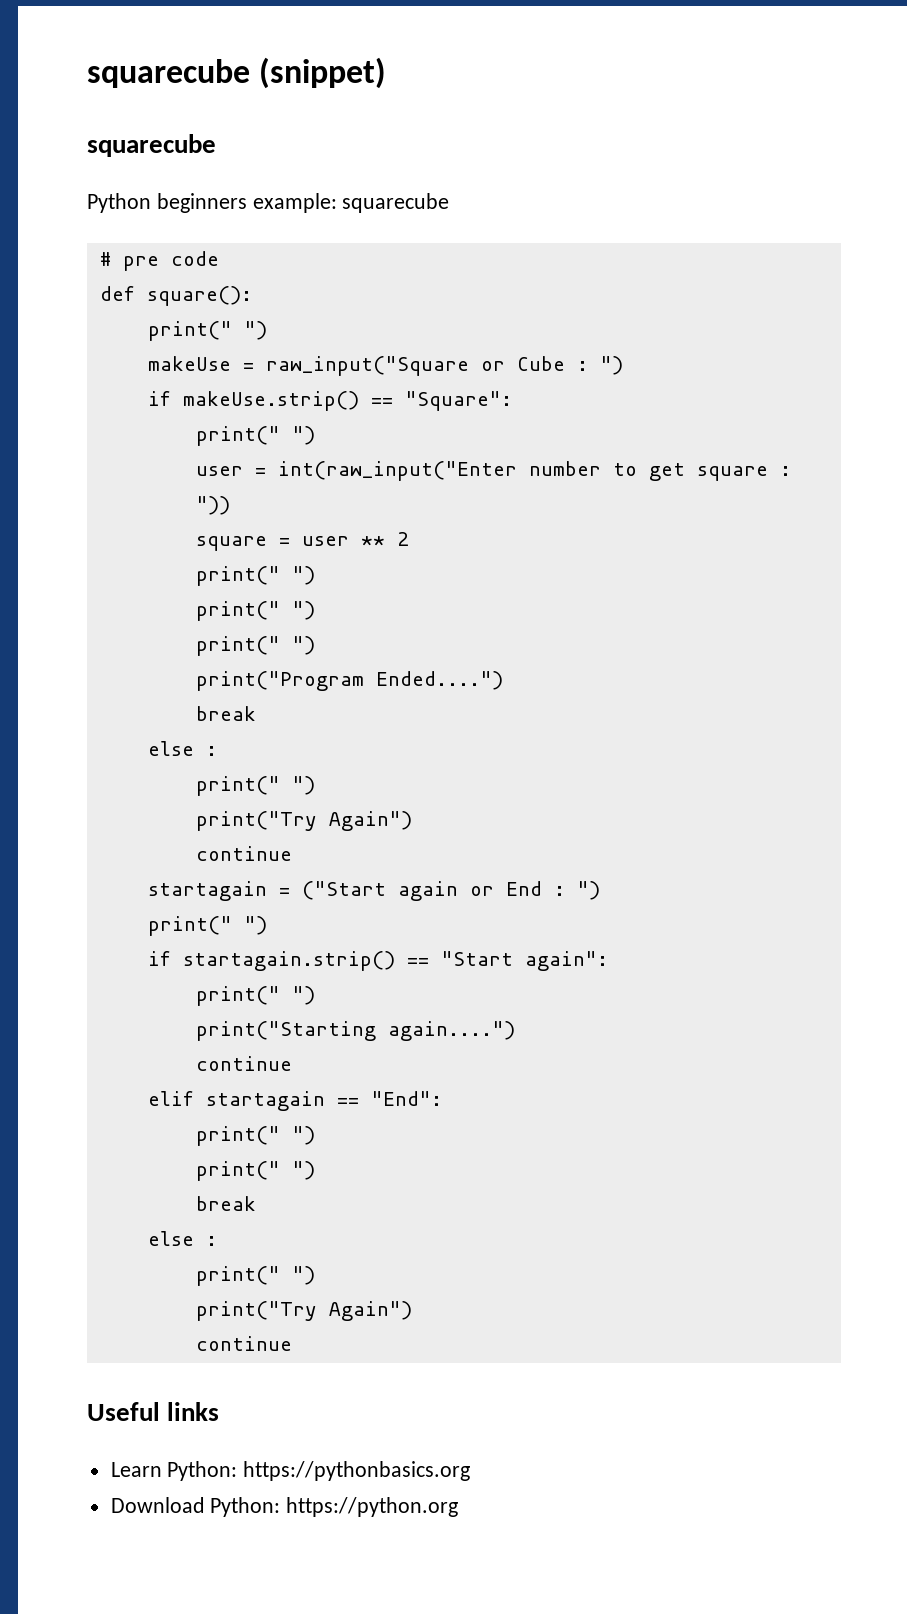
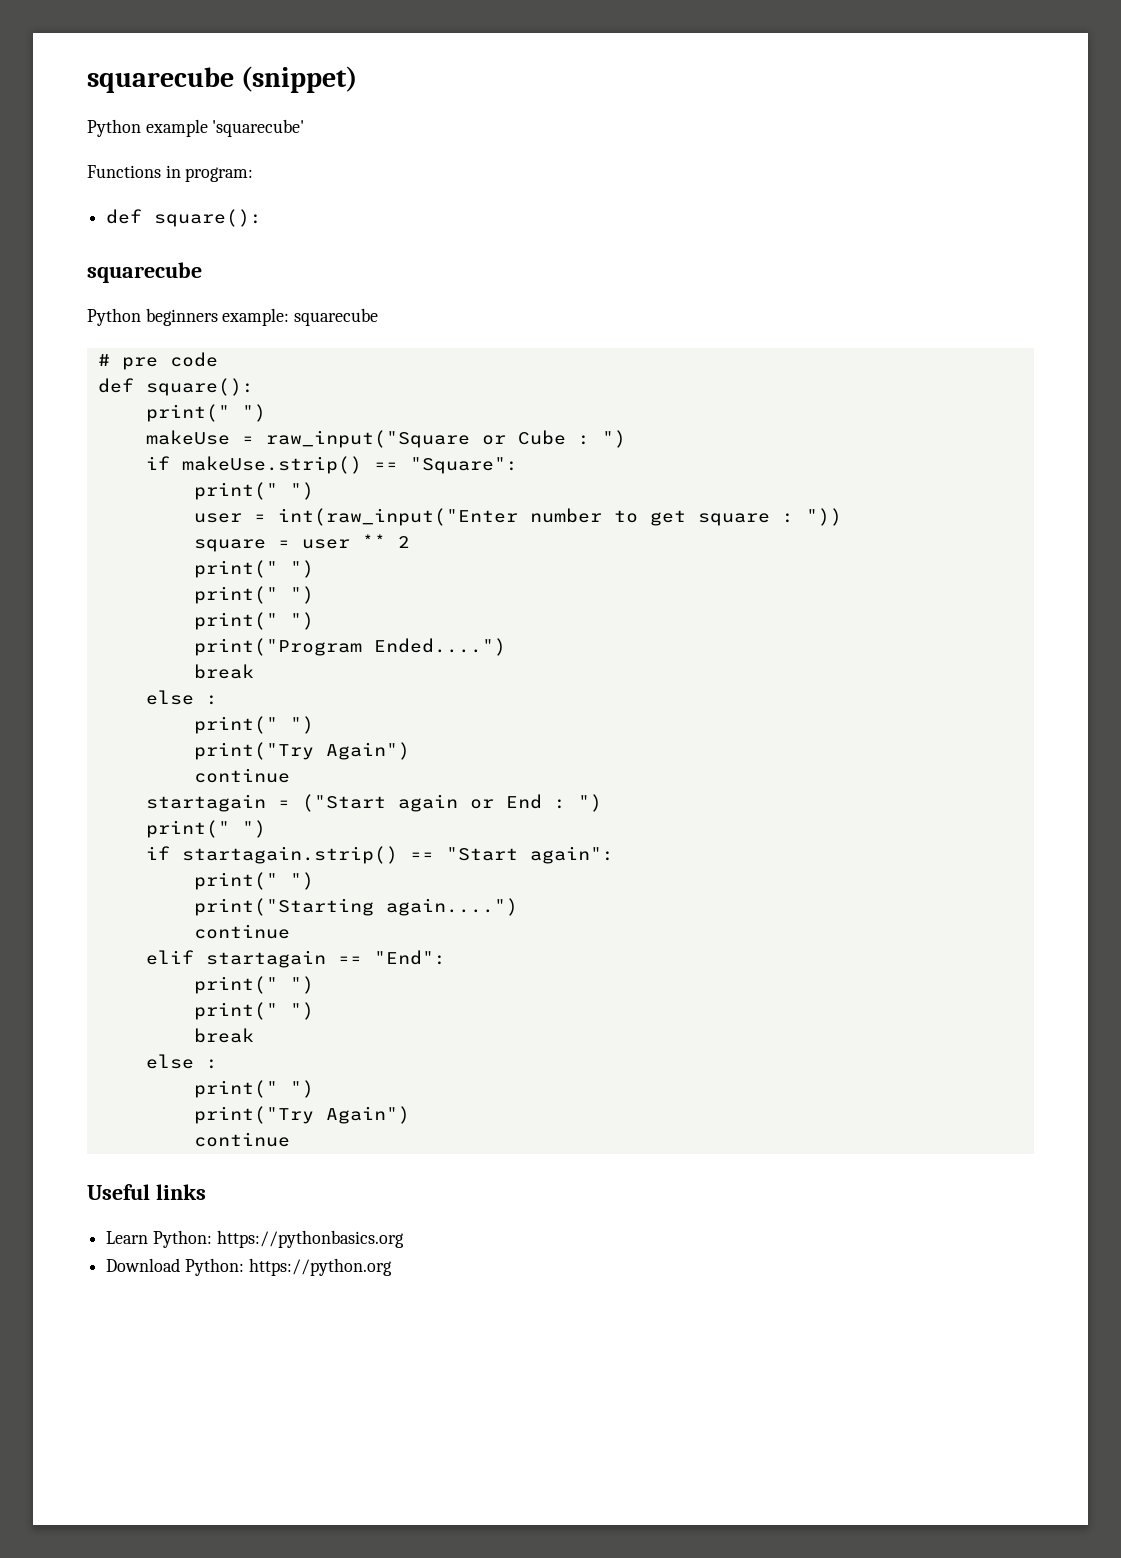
+ Python example 'squarecube'
+ Functions in program:
+ def square():

